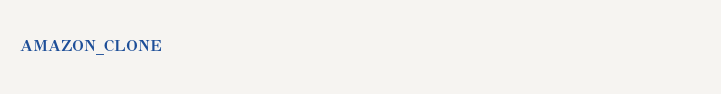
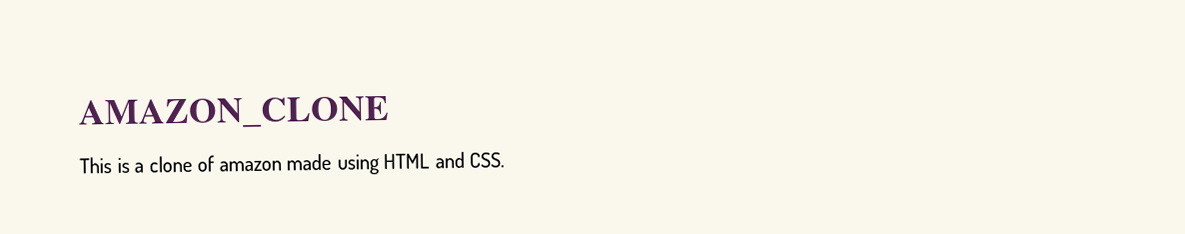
+ This is a clone of amazon made using HTML and CSS.

